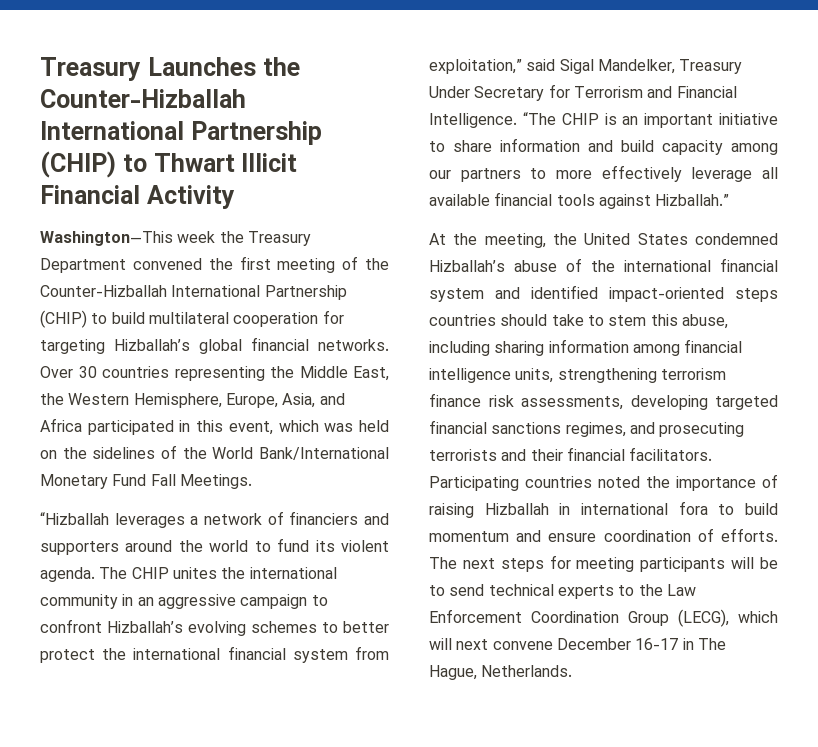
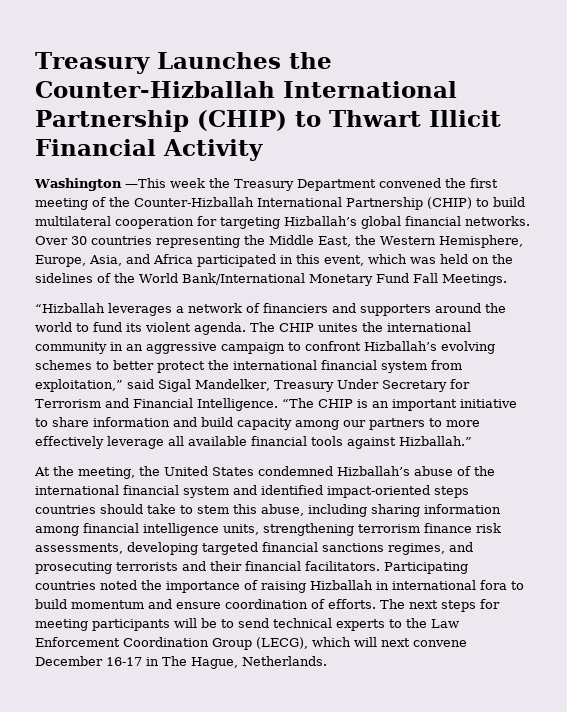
- Washington—This week the Treasury Department convened the first meeting of the Counter-Hizballah International Partnership (CHIP) to build multilateral cooperation for targeting Hizballah’s global financial networks.
+ Washington —This week the Treasury Department convened the first meeting of the Counter-Hizballah International Partnership (CHIP) to build multilateral cooperation for targeting Hizballah’s global financial networks.

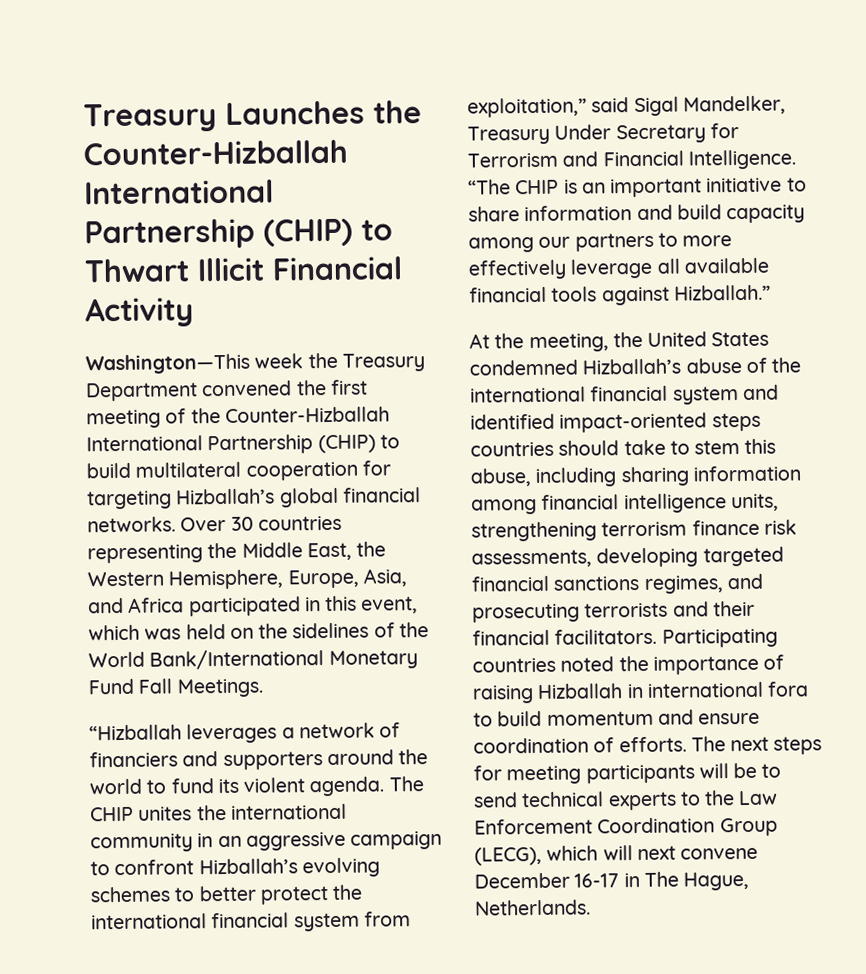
- Washington —This week the Treasury Department convened the first meeting of the Counter-Hizballah International Partnership (CHIP) to build multilateral cooperation for targeting Hizballah’s global financial networks.
+ Washington—This week the Treasury Department convened the first meeting of the Counter-Hizballah International Partnership (CHIP) to build multilateral cooperation for targeting Hizballah’s global financial networks.

